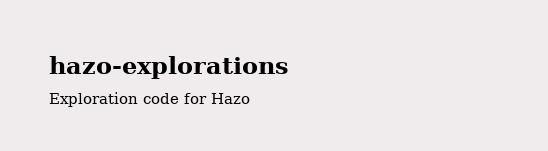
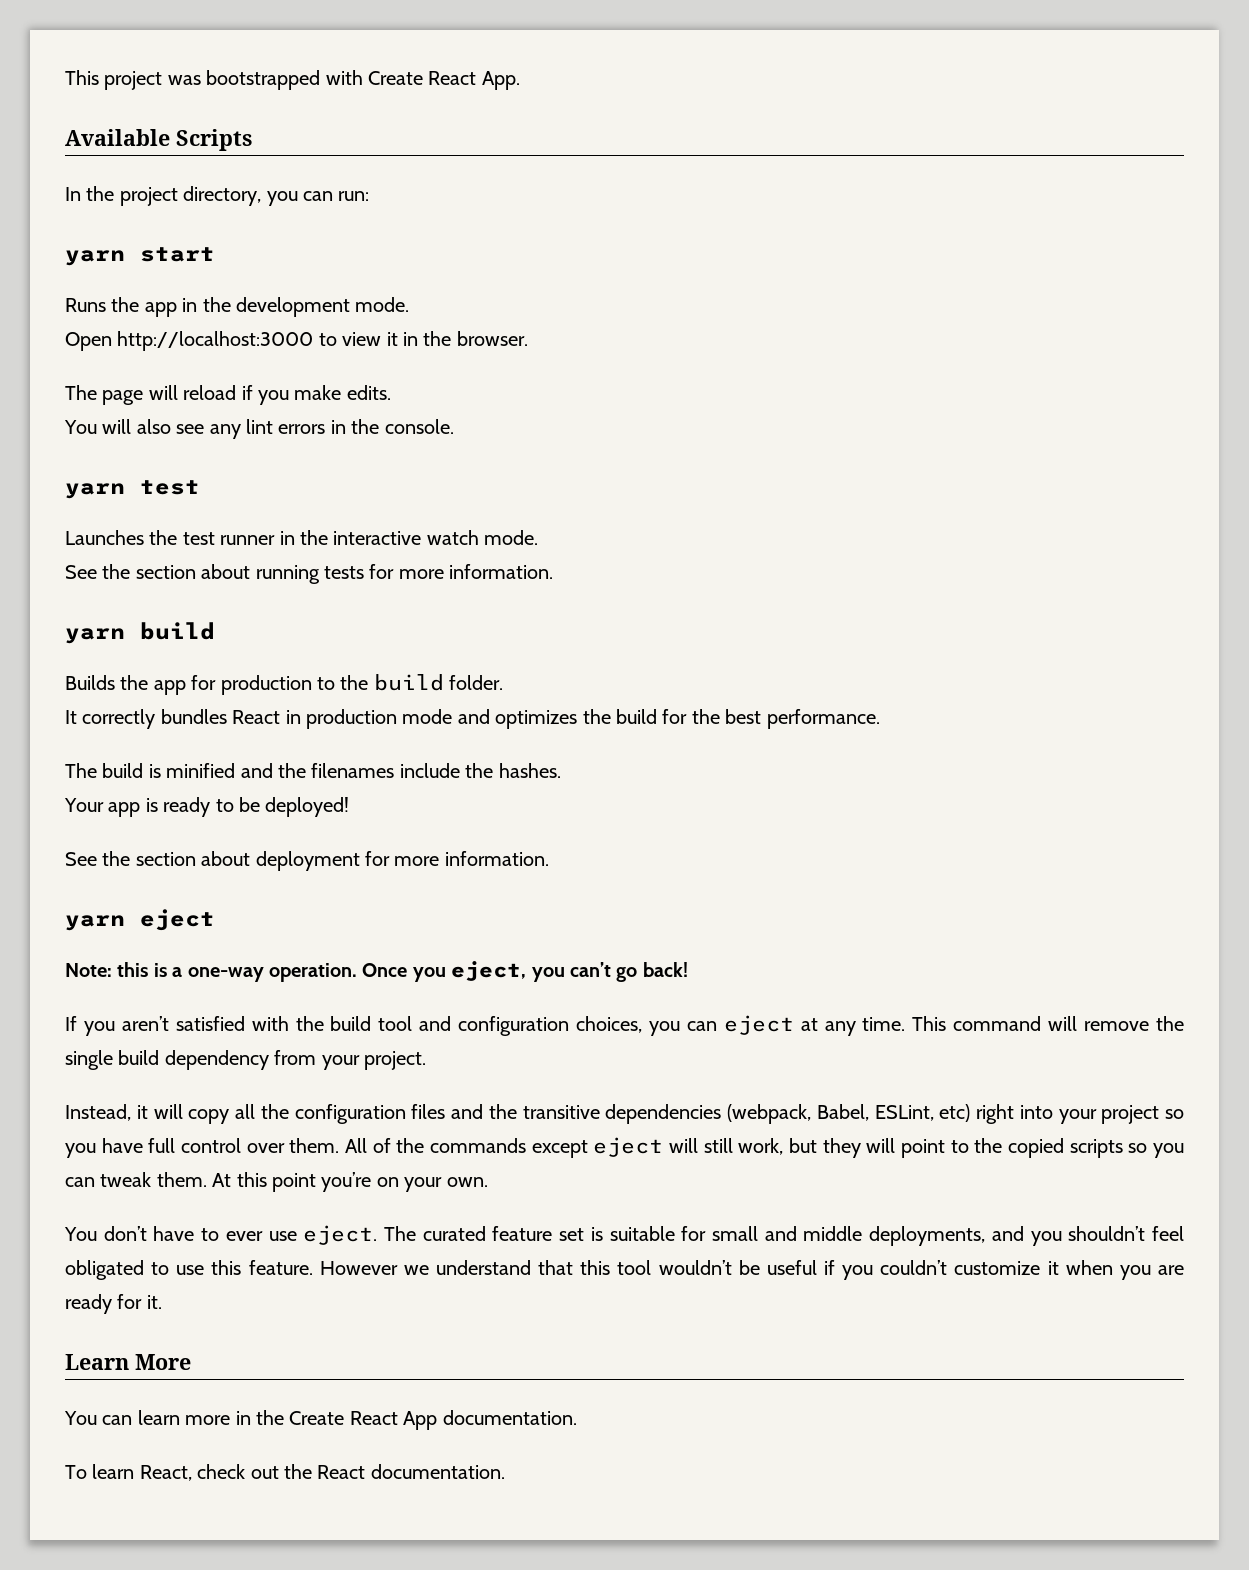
- hazo-explorations
- Exploration code for Hazo
+ This project was bootstrapped with Create React App.
+ Available Scripts
+ In the project directory, you can run:
+ yarn start
+ Runs the app in the development mode.
+ Open http://localhost:3000 to view it in the browser.
+ The page will reload if you make edits.
+ You will also see any lint errors in the console.
+ yarn test
+ Launches the test runner in the interactive watch mode.
+ See the section about running tests for more information.
+ yarn build
+ Builds the app for production to the build folder.
+ It correctly bundles React in production mode and optimizes the build for the best performance.
+ The build is minified and the filenames include the hashes.
+ Your app is ready to be deployed!
+ See the section about deployment for more information.
+ yarn eject
+ Note: this is a one-way operation. Once you eject, you can’t go back!
+ If you aren’t satisfied with the build tool and configuration choices, you can eject at any time. This command will remove the single build dependency from your project.
+ Instead, it will copy all the configuration files and the transitive dependencies (webpack, Babel, ESLint, etc) right into your project so you have full control over them. All of the commands except eject will still work, but they will point to the copied scripts so you can tweak them. At this point you’re on your own.
+ You don’t have to ever use eject. The curated feature set is suitable for small and middle deployments, and you shouldn’t feel obligated to use this feature. However we understand that this tool wouldn’t be useful if you couldn’t customize it when you are ready for it.
+ Learn More
+ You can learn more in the Create React App documentation.
+ To learn React, check out the React documentation.

